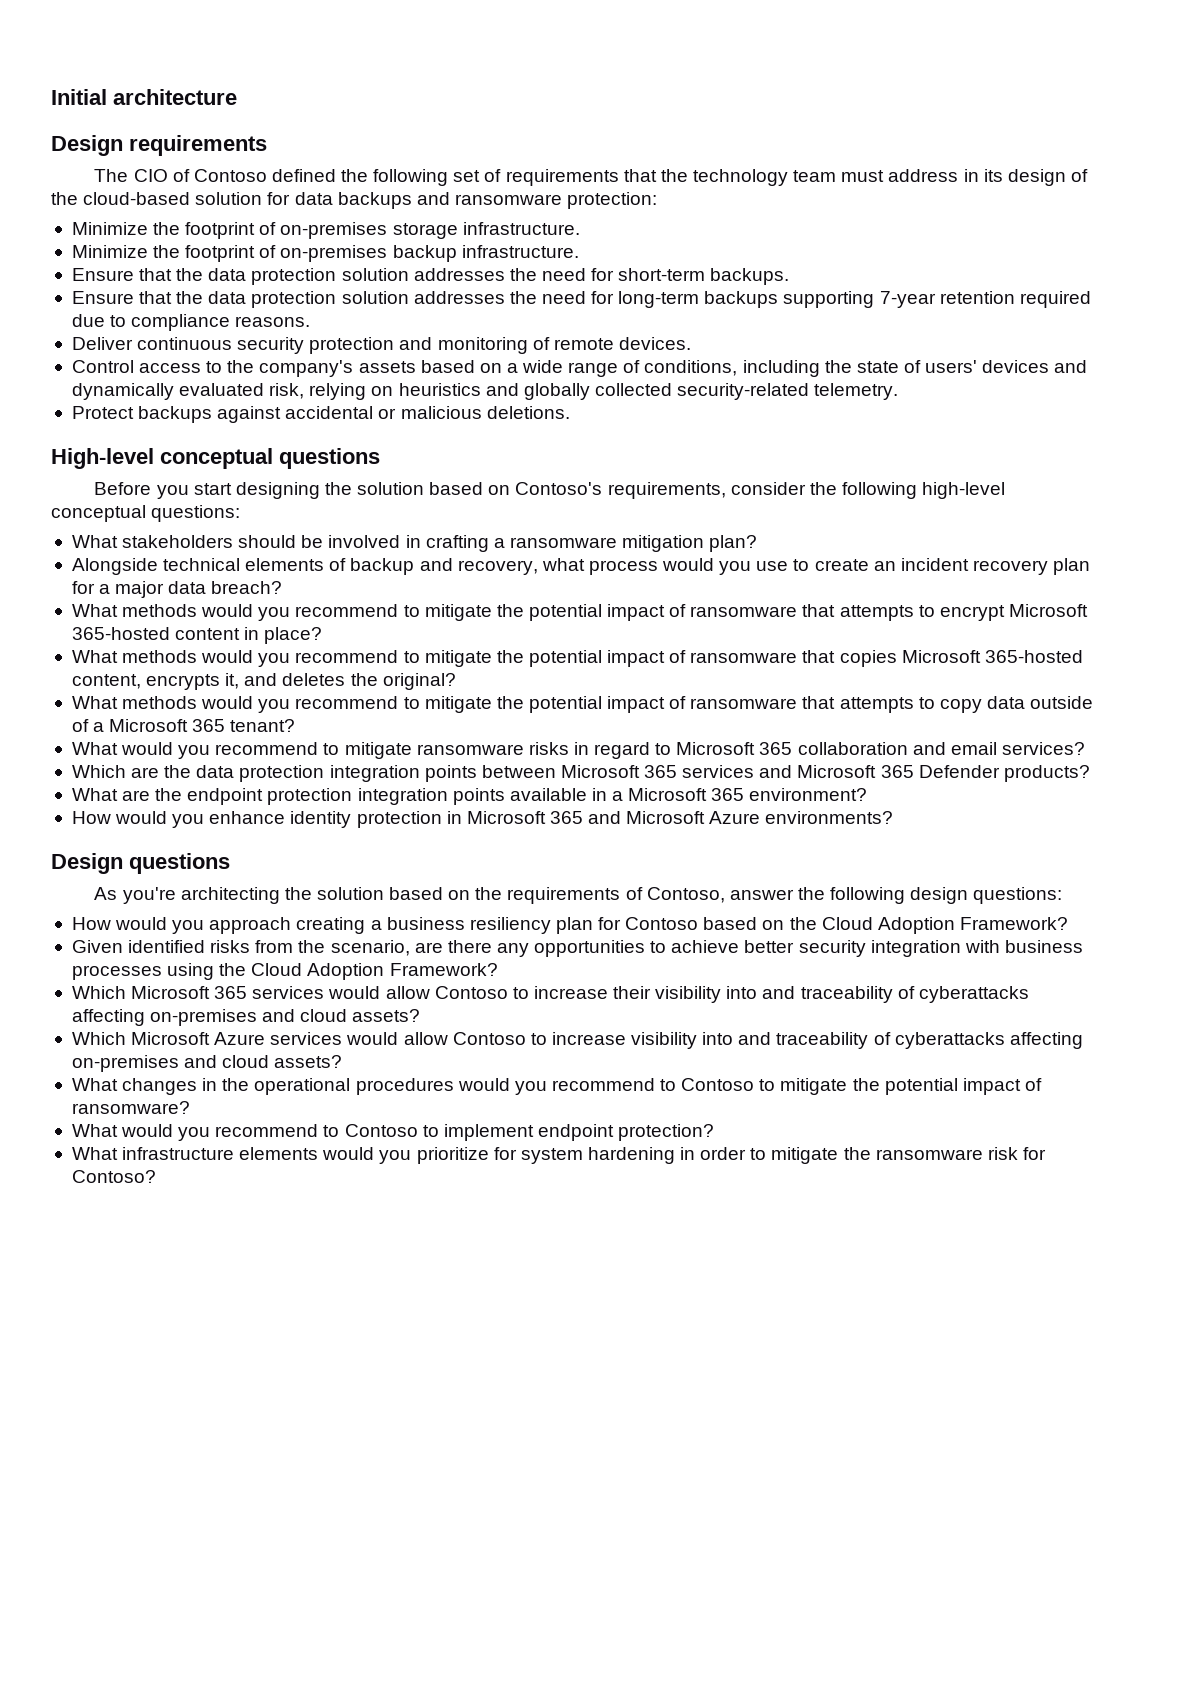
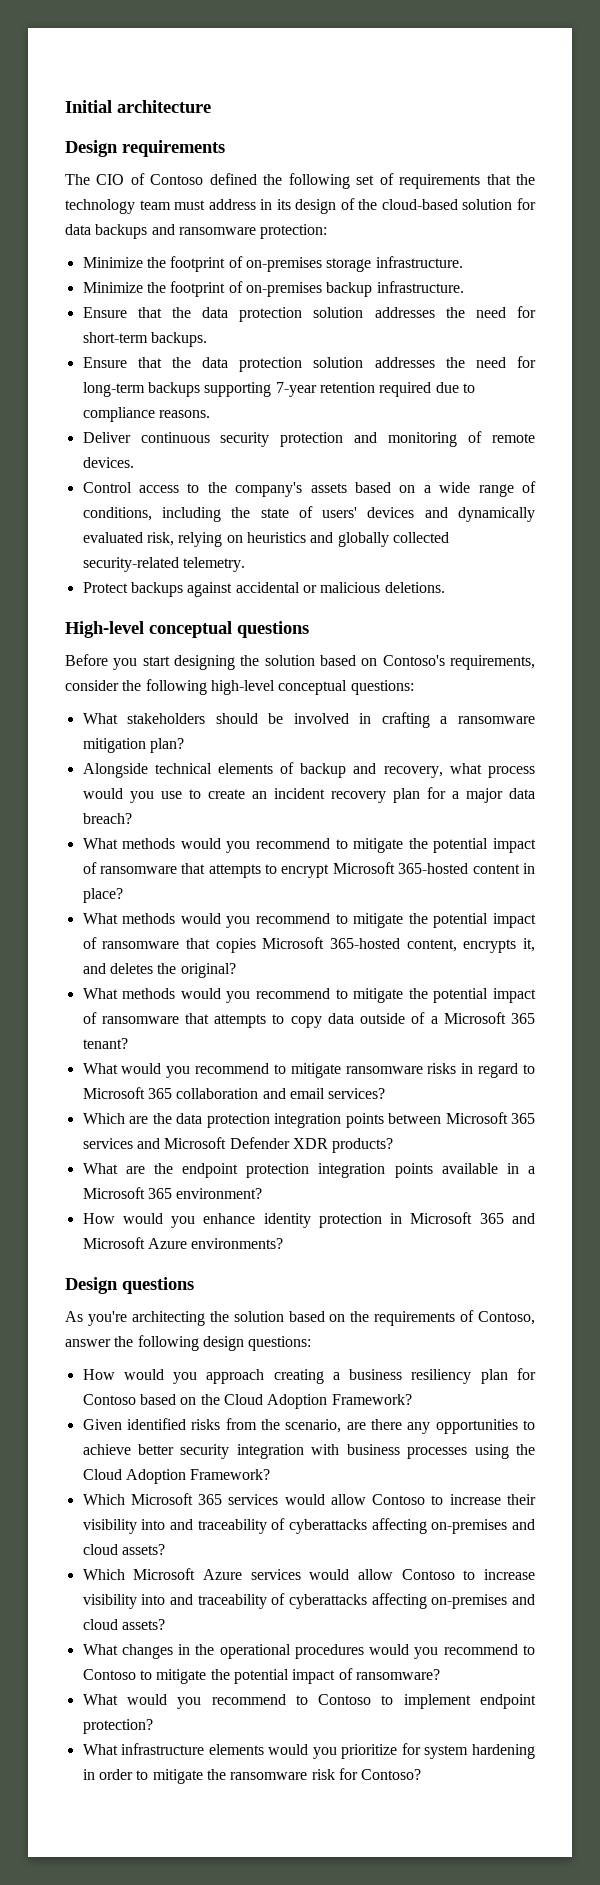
- Which are the data protection integration points between Microsoft 365 services and Microsoft 365 Defender products?
+ Which are the data protection integration points between Microsoft 365 services and Microsoft Defender XDR products?

